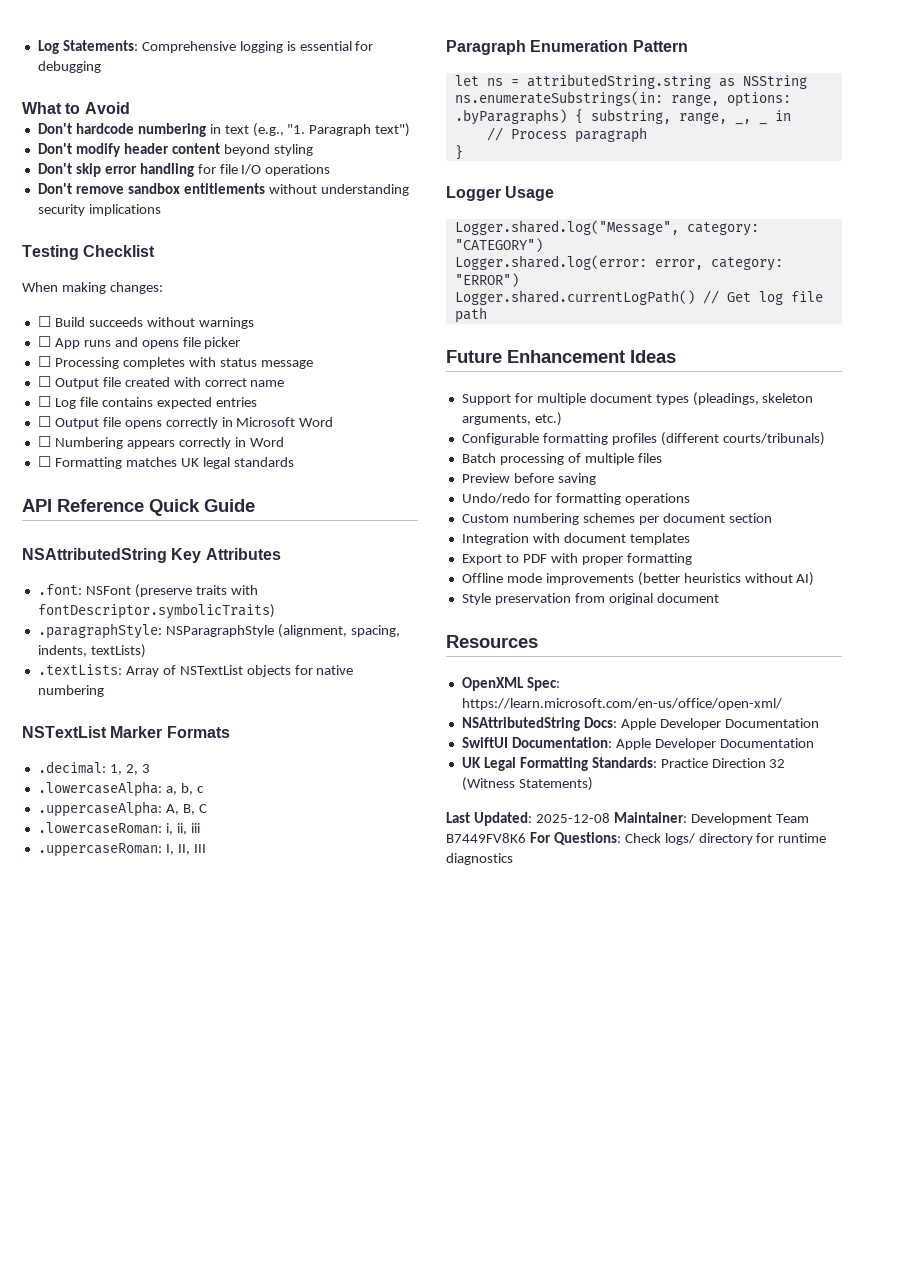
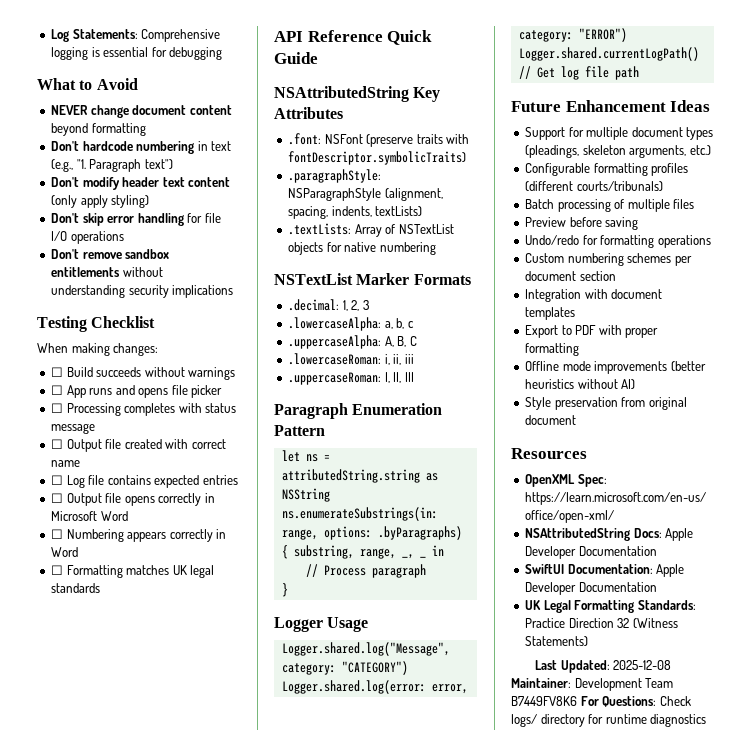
+ NEVER change document content beyond formatting
- Don't modify header content beyond styling
+ Don't modify header text content (only apply styling)

